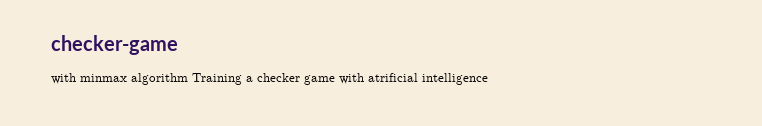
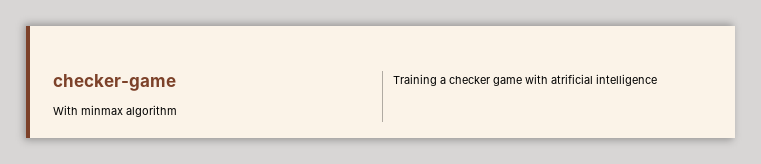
- with minmax algorithm Training a checker game with atrificial intelligence
+ With minmax algorithm
+ Training a checker game with atrificial intelligence

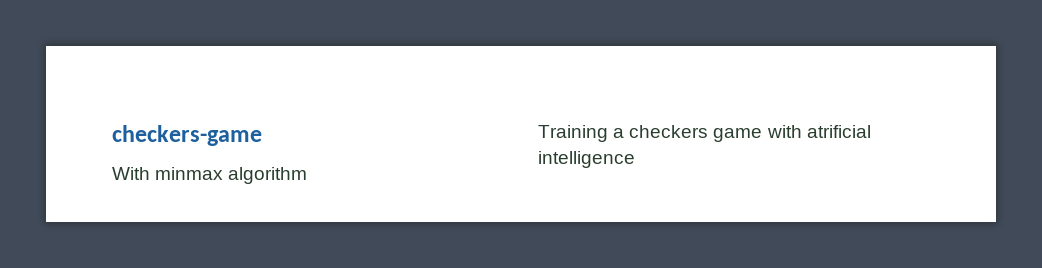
- checker-game
+ checkers-game
- Training a checker game with atrificial intelligence
+ Training a checkers game with atrificial intelligence

